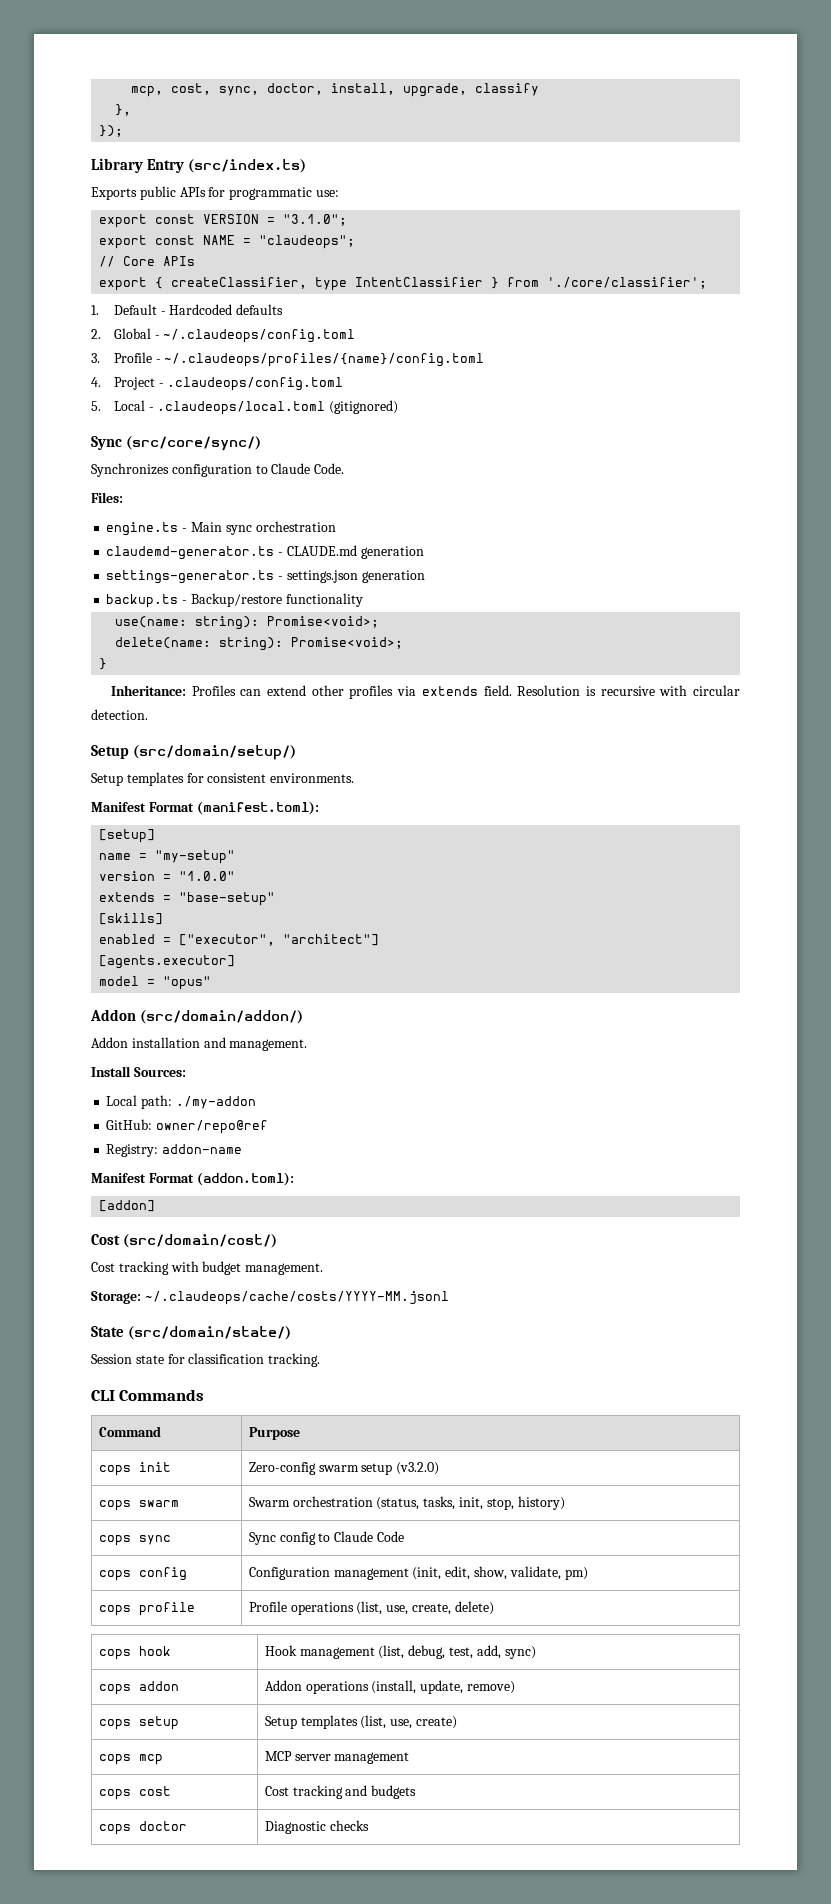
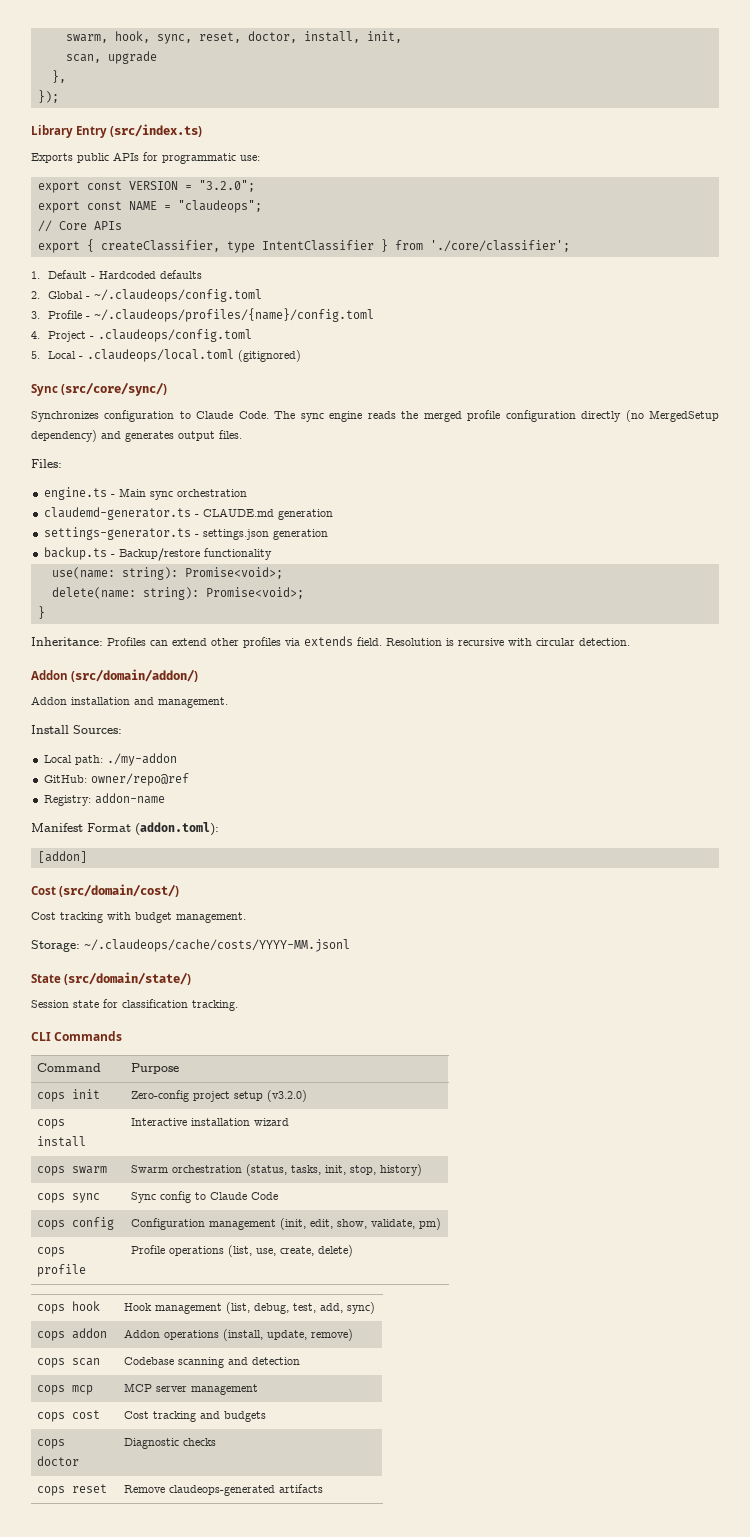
- mcp, cost, sync, doctor, install, upgrade, classify
+ swarm, hook, sync, reset, doctor, install, init,
+ scan, upgrade
- export const VERSION = "3.1.0";
+ export const VERSION = "3.2.0";
+ The sync engine reads the merged profile configuration directly (no MergedSetup dependency) and generates output files.
- Setup (src/domain/setup/)
- Setup templates for consistent environments.
- Manifest Format (manifest.toml):
- [setup]
- name = "my-setup"
- version = "1.0.0"
- extends = "base-setup"
- [skills]
- enabled = ["executor", "architect"]
- [agents.executor]
- model = "opus"
- cops init | Zero-config swarm setup (v3.2.0)
+ cops init | Zero-config project setup (v3.2.0)
+ cops install | Interactive installation wizard
- cops setup | Setup templates (list, use, create)
+ cops scan | Codebase scanning and detection
+ cops reset | Remove claudeops-generated artifacts

